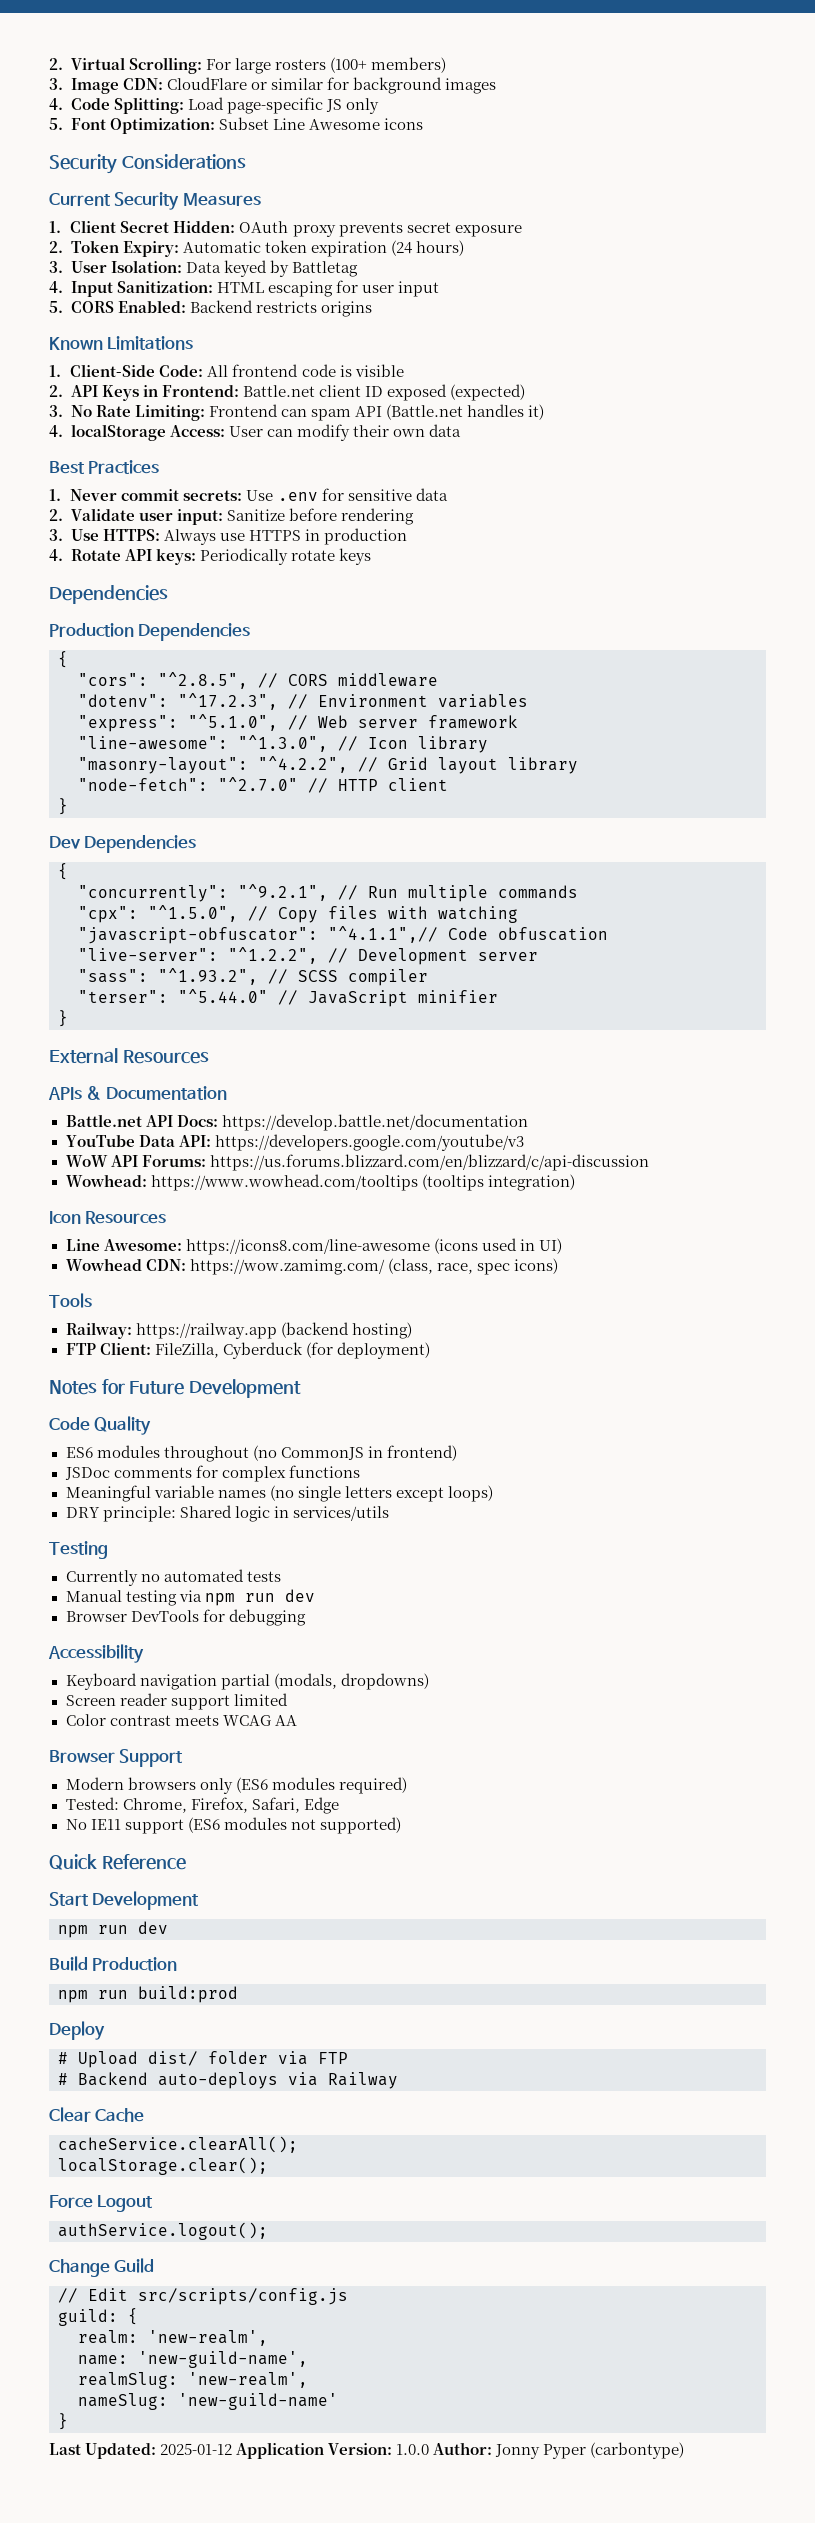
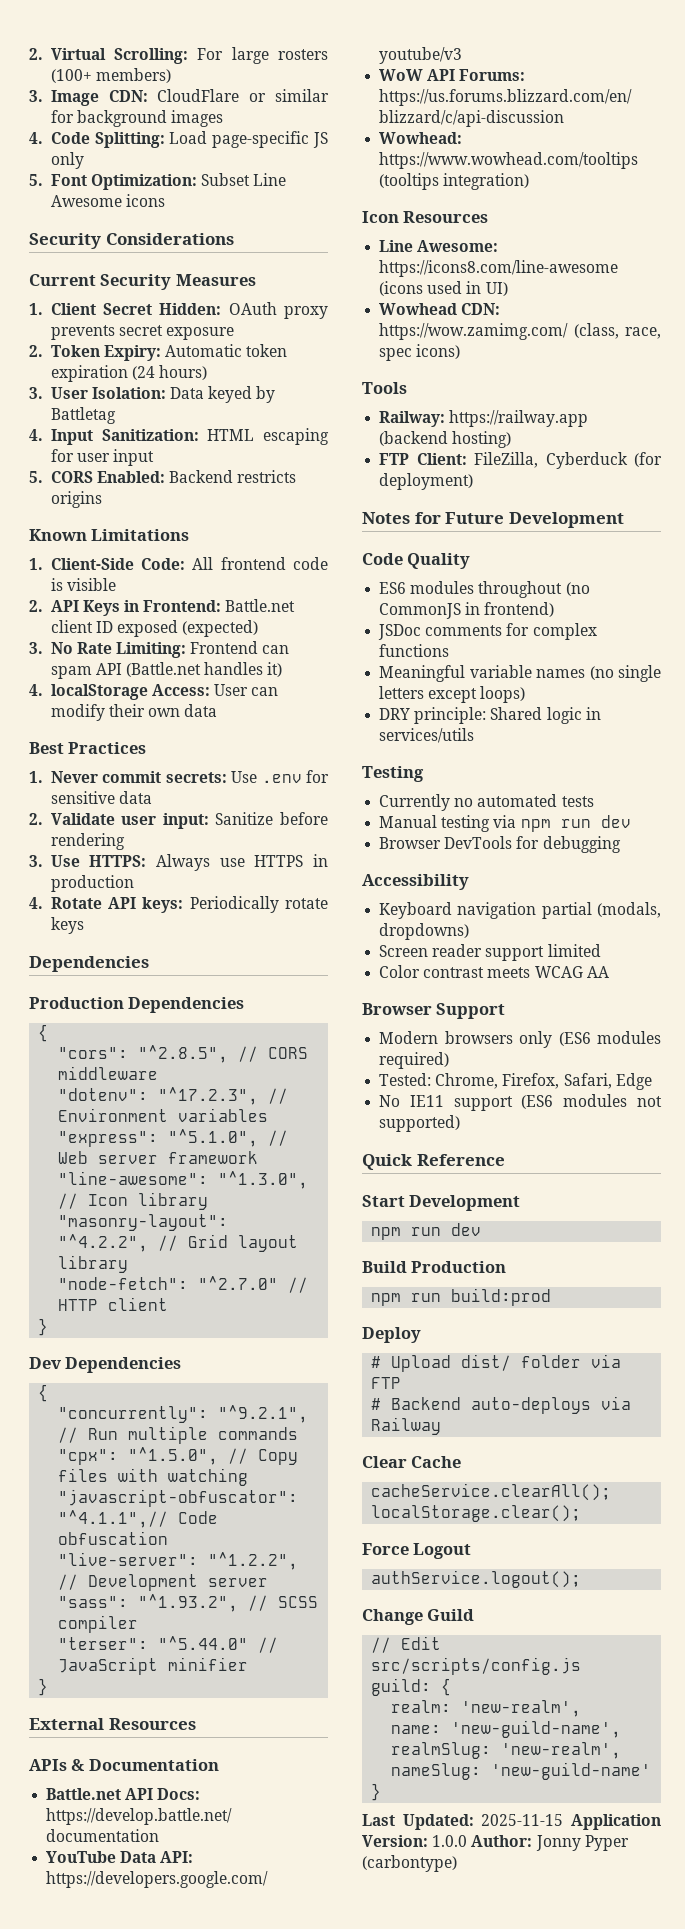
- Last Updated: 2025-01-12 Application Version: 1.0.0 Author: Jonny Pyper (carbontype)
+ Last Updated: 2025-11-15 Application Version: 1.0.0 Author: Jonny Pyper (carbontype)

